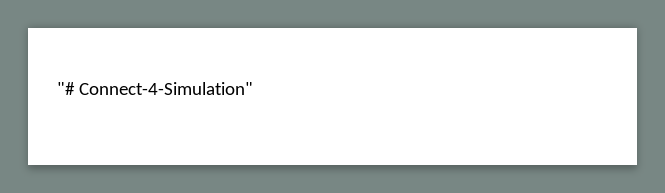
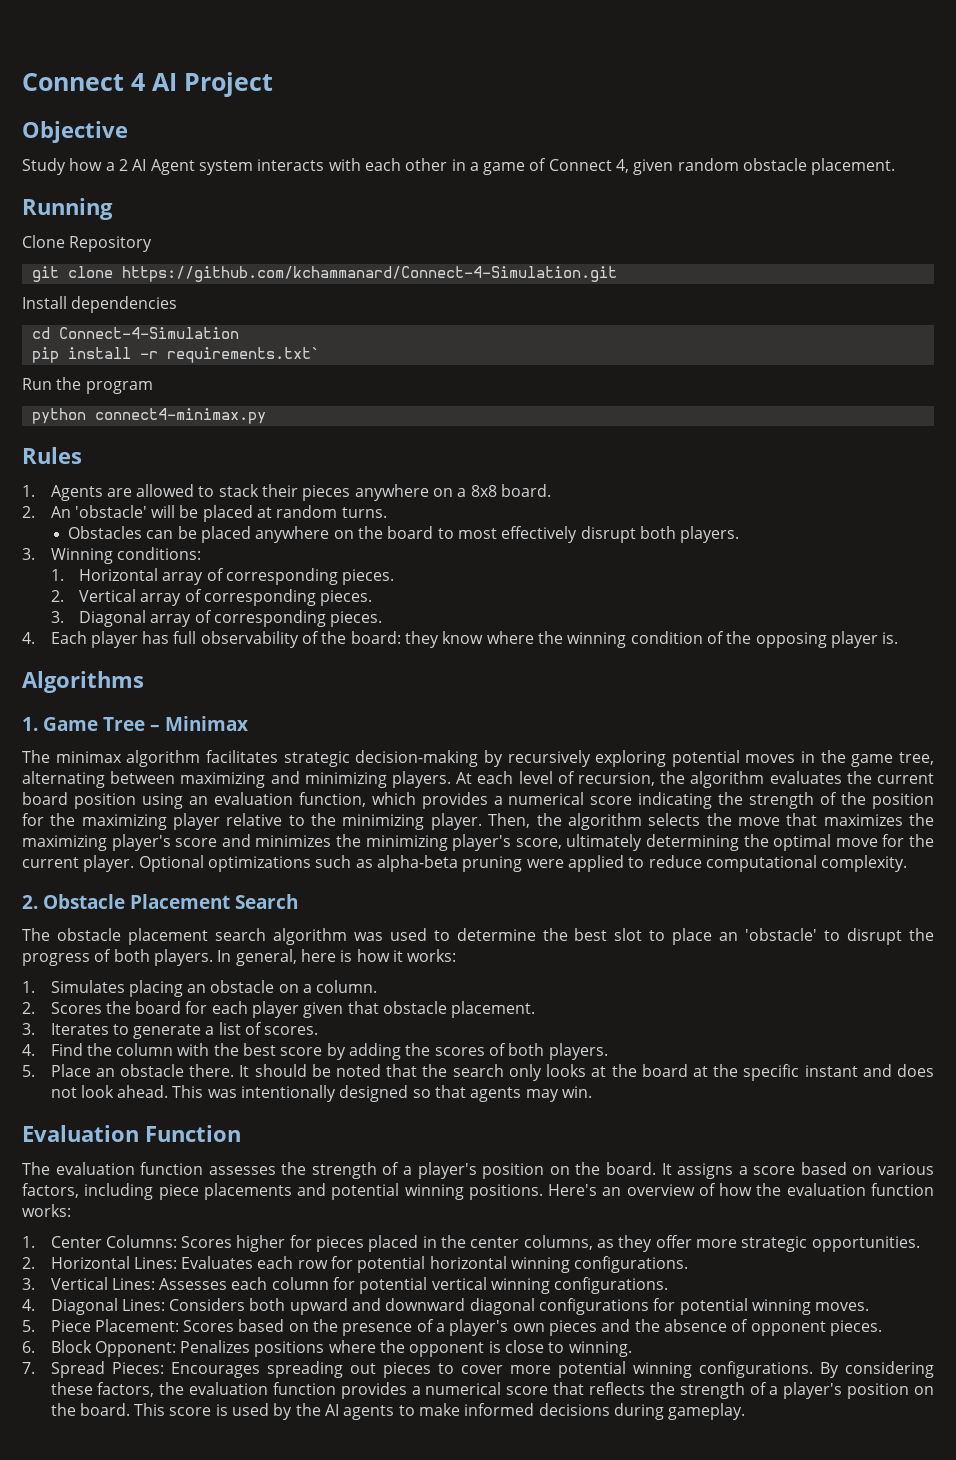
- "# Connect-4-Simulation"
+ Connect 4 AI Project
+ Objective
+ Study how a 2 AI Agent system interacts with each other in a game of Connect 4, given random obstacle placement.
+ Running
+ Clone Repository
+ git clone https://github.com/kchammanard/Connect-4-Simulation.git
+ Install dependencies
+ cd Connect-4-Simulation
+ pip install -r requirements.txt`
+ Run the program
+ python connect4-minimax.py
+ Rules
+ 1. Agents are allowed to stack their pieces anywhere on a 8x8 board.
+ 2. An 'obstacle' will be placed at random turns.
+ Obstacles can be placed anywhere on the board to most effectively disrupt both players.
+ 3. Winning conditions:
+ 1. Horizontal array of corresponding pieces.
+ 2. Vertical array of corresponding pieces.
+ 3. Diagonal array of corresponding pieces.
+ 4. Each player has full observability of the board: they know where the winning condition of the opposing player is.
+ Algorithms
+ 1. Game Tree – Minimax
+ The minimax algorithm facilitates strategic decision-making by recursively exploring potential moves in the game tree, alternating between maximizing and minimizing players. At each level of recursion, the algorithm evaluates the current board position using an evaluation function, which provides a numerical score indicating the strength of the position for the maximizing player relative to the minimizing player. Then, the algorithm selects the move that maximizes the maximizing player's score and minimizes the minimizing player's score, ultimately determining the optimal move for the current player. Optional optimizations such as alpha-beta pruning were applied to reduce computational complexity.
+ 2. Obstacle Placement Search
+ The obstacle placement search algorithm was used to determine the best slot to place an 'obstacle' to disrupt the progress of both players. In general, here is how it works:
+ 1. Simulates placing an obstacle on a column.
+ 2. Scores the board for each player given that obstacle placement.
+ 3. Iterates to generate a list of scores.
+ 4. Find the column with the best score by adding the scores of both players.
+ 5. Place an obstacle there. It should be noted that the search only looks at the board at the specific instant and does not look ahead. This was intentionally designed so that agents may win.
+ Evaluation Function
+ The evaluation function assesses the strength of a player's position on the board. It assigns a score based on various factors, including piece placements and potential winning positions. Here's an overview of how the evaluation function works:
+ 1. Center Columns: Scores higher for pieces placed in the center columns, as they offer more strategic opportunities.
+ 2. Horizontal Lines: Evaluates each row for potential horizontal winning configurations.
+ 3. Vertical Lines: Assesses each column for potential vertical winning configurations.
+ 4. Diagonal Lines: Considers both upward and downward diagonal configurations for potential winning moves.
+ 5. Piece Placement: Scores based on the presence of a player's own pieces and the absence of opponent pieces.
+ 6. Block Opponent: Penalizes positions where the opponent is close to winning.
+ 7. Spread Pieces: Encourages spreading out pieces to cover more potential winning configurations. By considering these factors, the evaluation function provides a numerical score that reflects the strength of a player's position on the board. This score is used by the AI agents to make informed decisions during gameplay.

